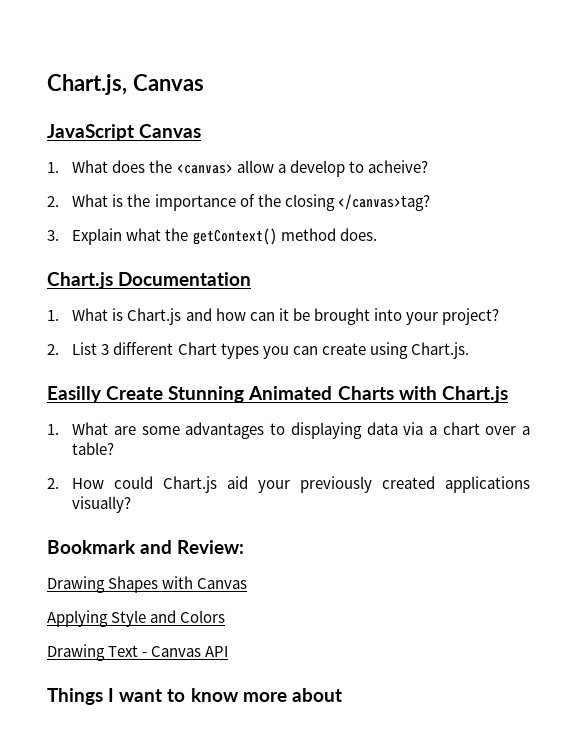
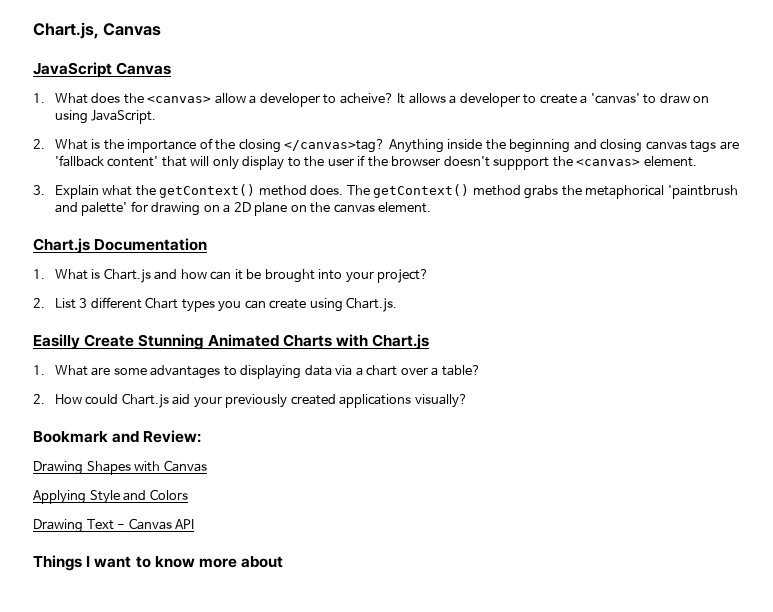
- 1. What does the <canvas> allow a develop to acheive?
+ 1. What does the <canvas> allow a developer to acheive? It allows a developer to create a 'canvas' to draw on using JavaScript.
+ Anything inside the beginning and closing canvas tags are 'fallback content' that will only display to the user if the browser doesn't suppport the <canvas> element.
+ The getContext() method grabs the metaphorical 'paintbrush and palette' for drawing on a 2D plane on the canvas element.

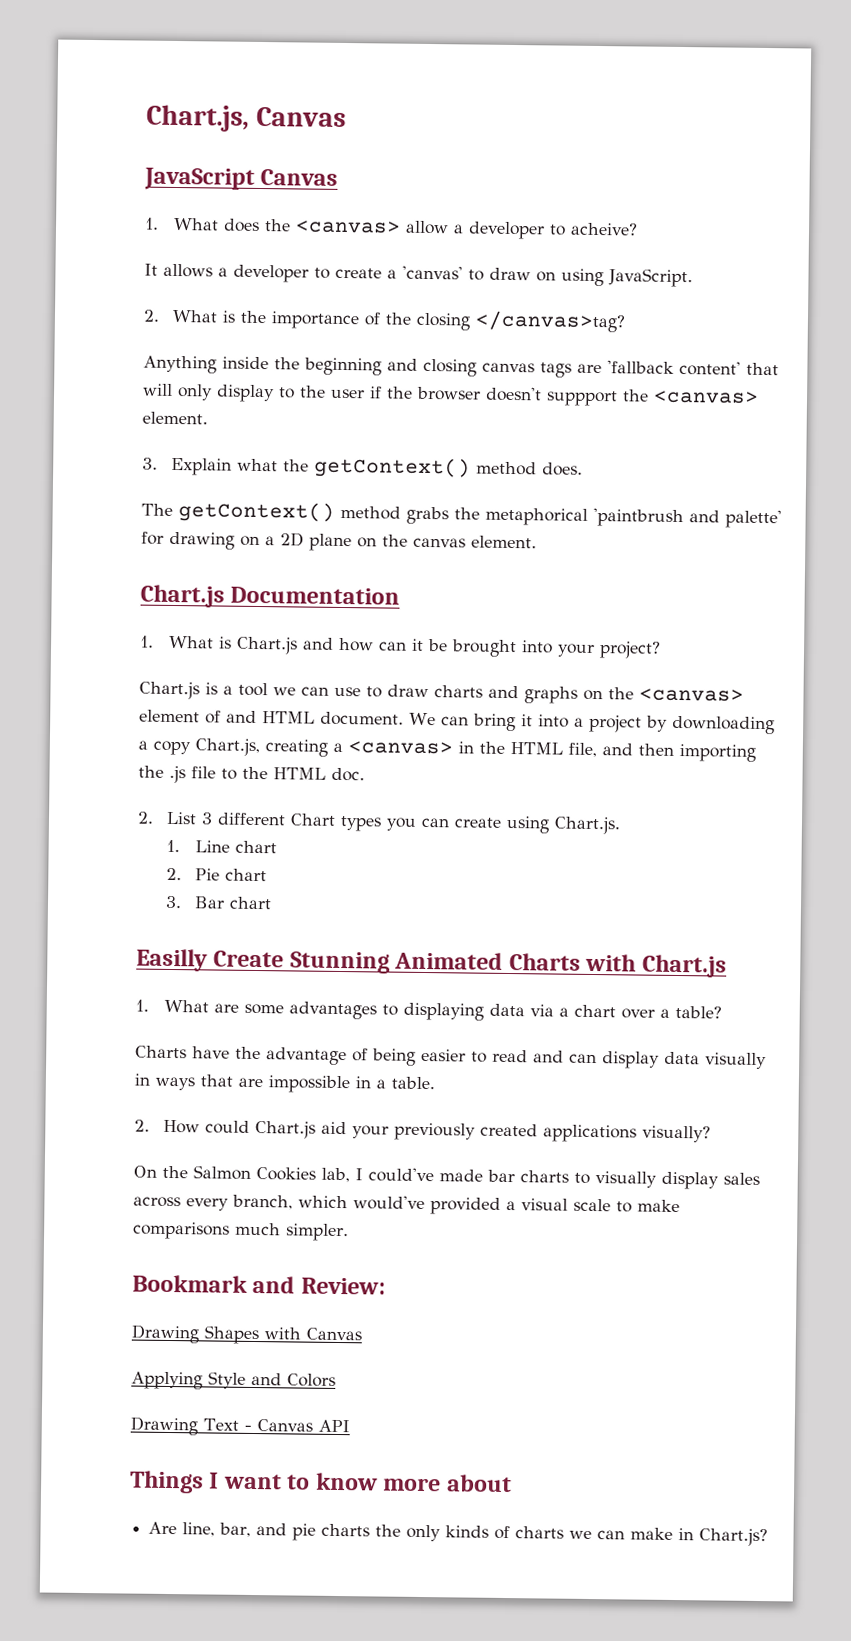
- 1. What does the <canvas> allow a developer to acheive? It allows a developer to create a 'canvas' to draw on using JavaScript.
+ 1. What does the <canvas> allow a developer to acheive?
+ It allows a developer to create a 'canvas' to draw on using JavaScript.
- 2. What is the importance of the closing </canvas>tag? Anything inside the beginning and closing canvas tags are 'fallback content' that will only display to the user if the browser doesn't suppport the <canvas> element.
+ 2. What is the importance of the closing </canvas>tag?
+ Anything inside the beginning and closing canvas tags are 'fallback content' that will only display to the user if the browser doesn't suppport the <canvas> element.
- 3. Explain what the getContext() method does. The getContext() method grabs the metaphorical 'paintbrush and palette' for drawing on a 2D plane on the canvas element.
+ 3. Explain what the getContext() method does.
+ The getContext() method grabs the metaphorical 'paintbrush and palette' for drawing on a 2D plane on the canvas element.
+ Chart.js is a tool we can use to draw charts and graphs on the <canvas> element of and HTML document. We can bring it into a project by downloading a copy Chart.js, creating a <canvas> in the HTML file, and then importing the .js file to the HTML doc.
+ 1. Line chart
+ 2. Pie chart
+ 3. Bar chart
+ Charts have the advantage of being easier to read and can display data visually in ways that are impossible in a table.
+ On the Salmon Cookies lab, I could've made bar charts to visually display sales across every branch, which would've provided a visual scale to make comparisons much simpler.
+ Are line, bar, and pie charts the only kinds of charts we can make in Chart.js?

